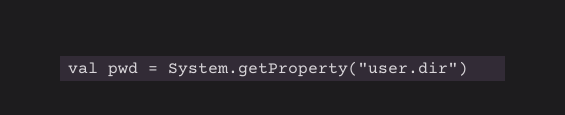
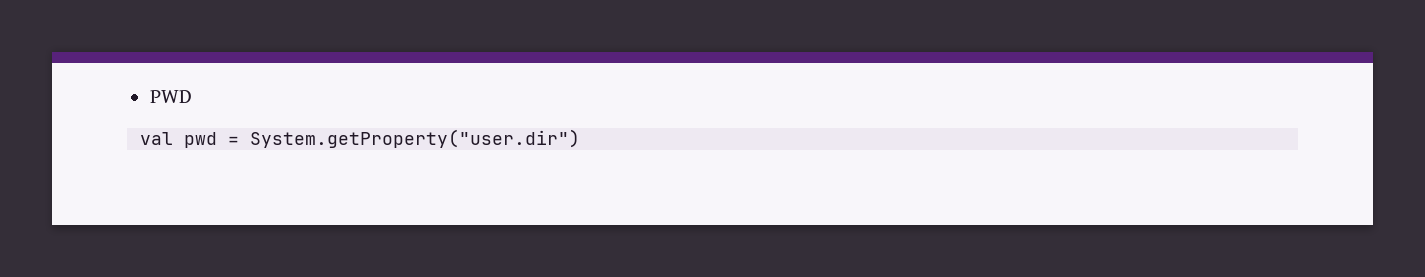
+ PWD

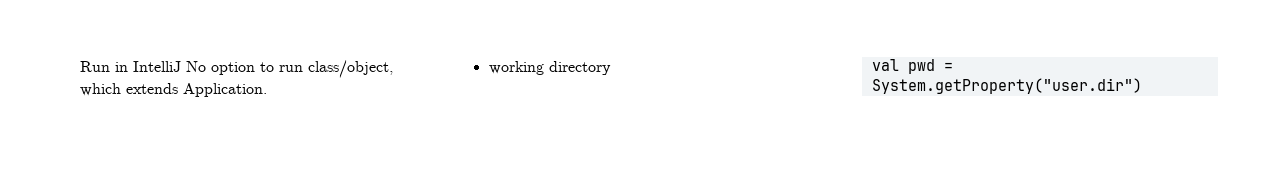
- PWD
+ Run in IntelliJ No option to run class/object, which extends Application.
+ working directory

